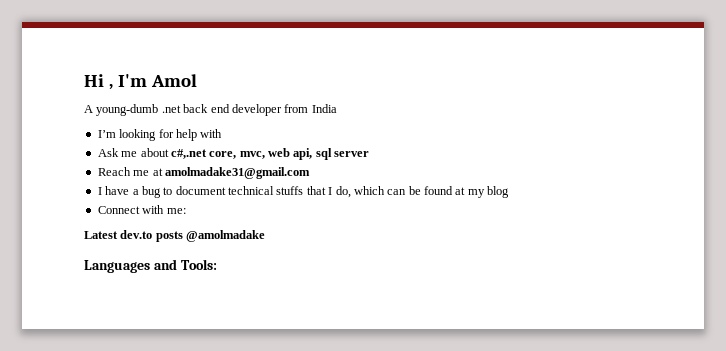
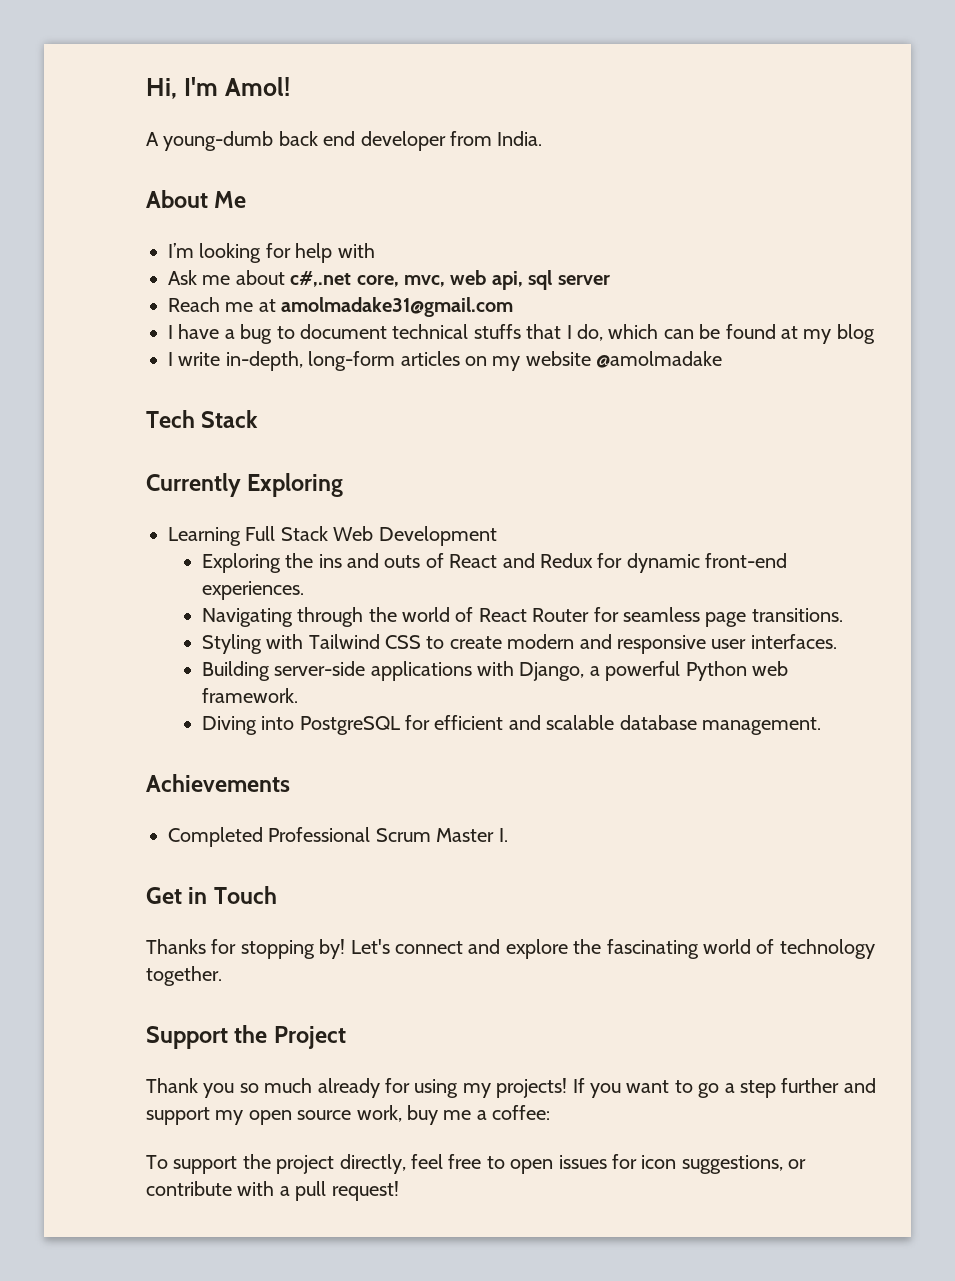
- Hi , I'm Amol
+ Hi, I'm Amol!
- A young-dumb .net back end developer from India
+ A young-dumb back end developer from India.
+ About Me
- Connect with me:
- Latest dev.to posts @amolmadake
- Languages and Tools:
+ I write in-depth, long-form articles on my website @amolmadake
+ Tech Stack
+ Currently Exploring
+ Learning Full Stack Web Development
+ Exploring the ins and outs of React and Redux for dynamic front-end experiences.
+ Navigating through the world of React Router for seamless page transitions.
+ Styling with Tailwind CSS to create modern and responsive user interfaces.
+ Building server-side applications with Django, a powerful Python web framework.
+ Diving into PostgreSQL for efficient and scalable database management.
+ Achievements
+ Completed Professional Scrum Master I.
+ Get in Touch
+ Thanks for stopping by! Let's connect and explore the fascinating world of technology together.
+ Support the Project
+ Thank you so much already for using my projects! If you want to go a step further and support my open source work, buy me a coffee:
+ To support the project directly, feel free to open issues for icon suggestions, or contribute with a pull request!

